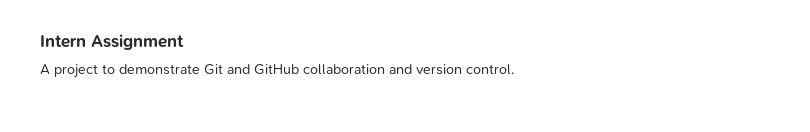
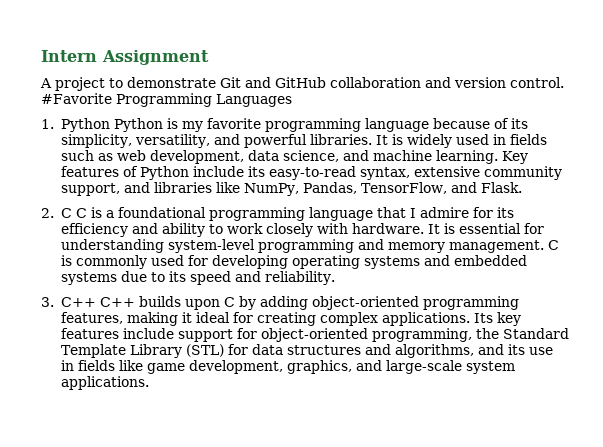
+ #Favorite Programming Languages
+ 1. Python Python is my favorite programming language because of its simplicity, versatility, and powerful libraries. It is widely used in fields such as web development, data science, and machine learning. Key features of Python include its easy-to-read syntax, extensive community support, and libraries like NumPy, Pandas, TensorFlow, and Flask.
+ 2. C C is a foundational programming language that I admire for its efficiency and ability to work closely with hardware. It is essential for understanding system-level programming and memory management. C is commonly used for developing operating systems and embedded systems due to its speed and reliability.
+ 3. C++ C++ builds upon C by adding object-oriented programming features, making it ideal for creating complex applications. Its key features include support for object-oriented programming, the Standard Template Library (STL) for data structures and algorithms, and its use in fields like game development, graphics, and large-scale system applications.

